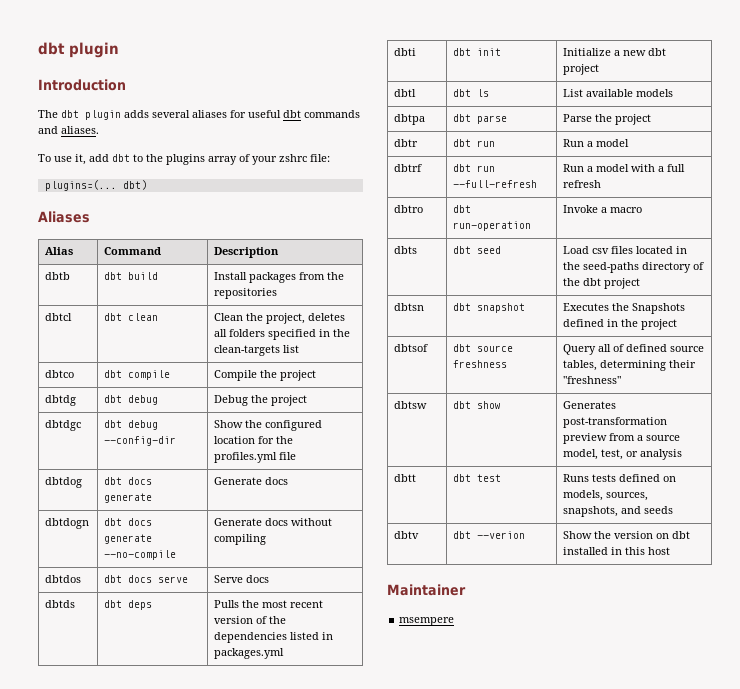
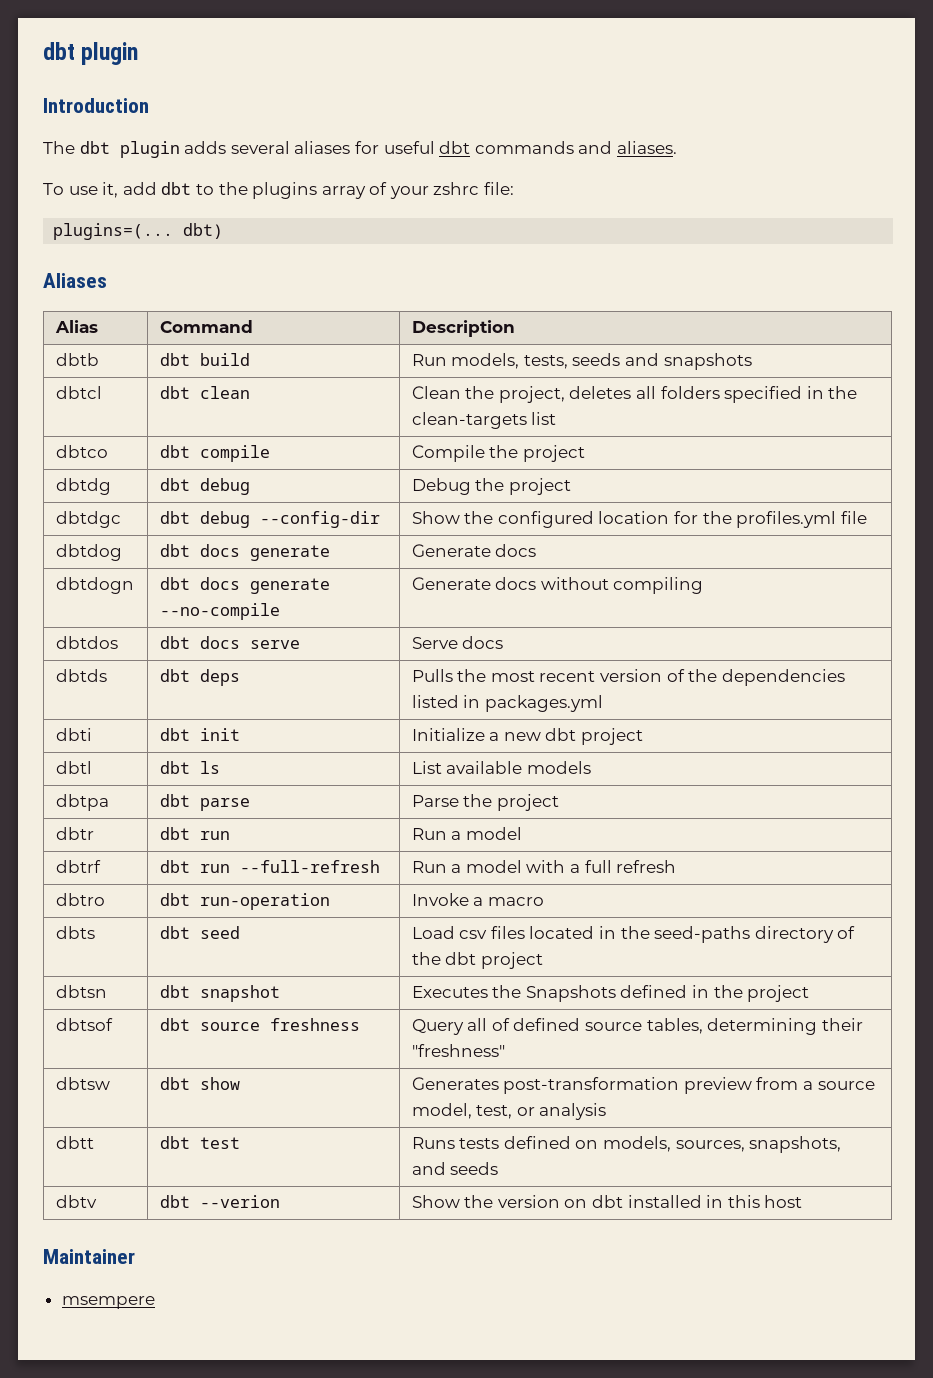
- dbtb | dbt build | Install packages from the repositories
+ dbtb | dbt build | Run models, tests, seeds and snapshots

